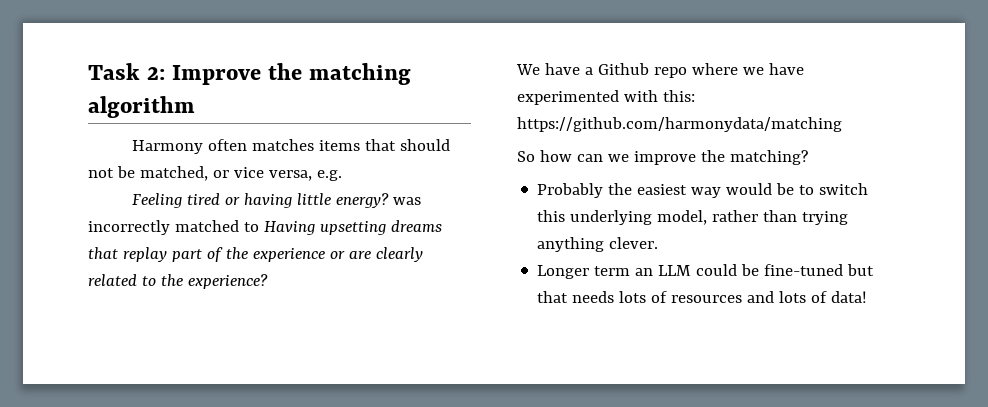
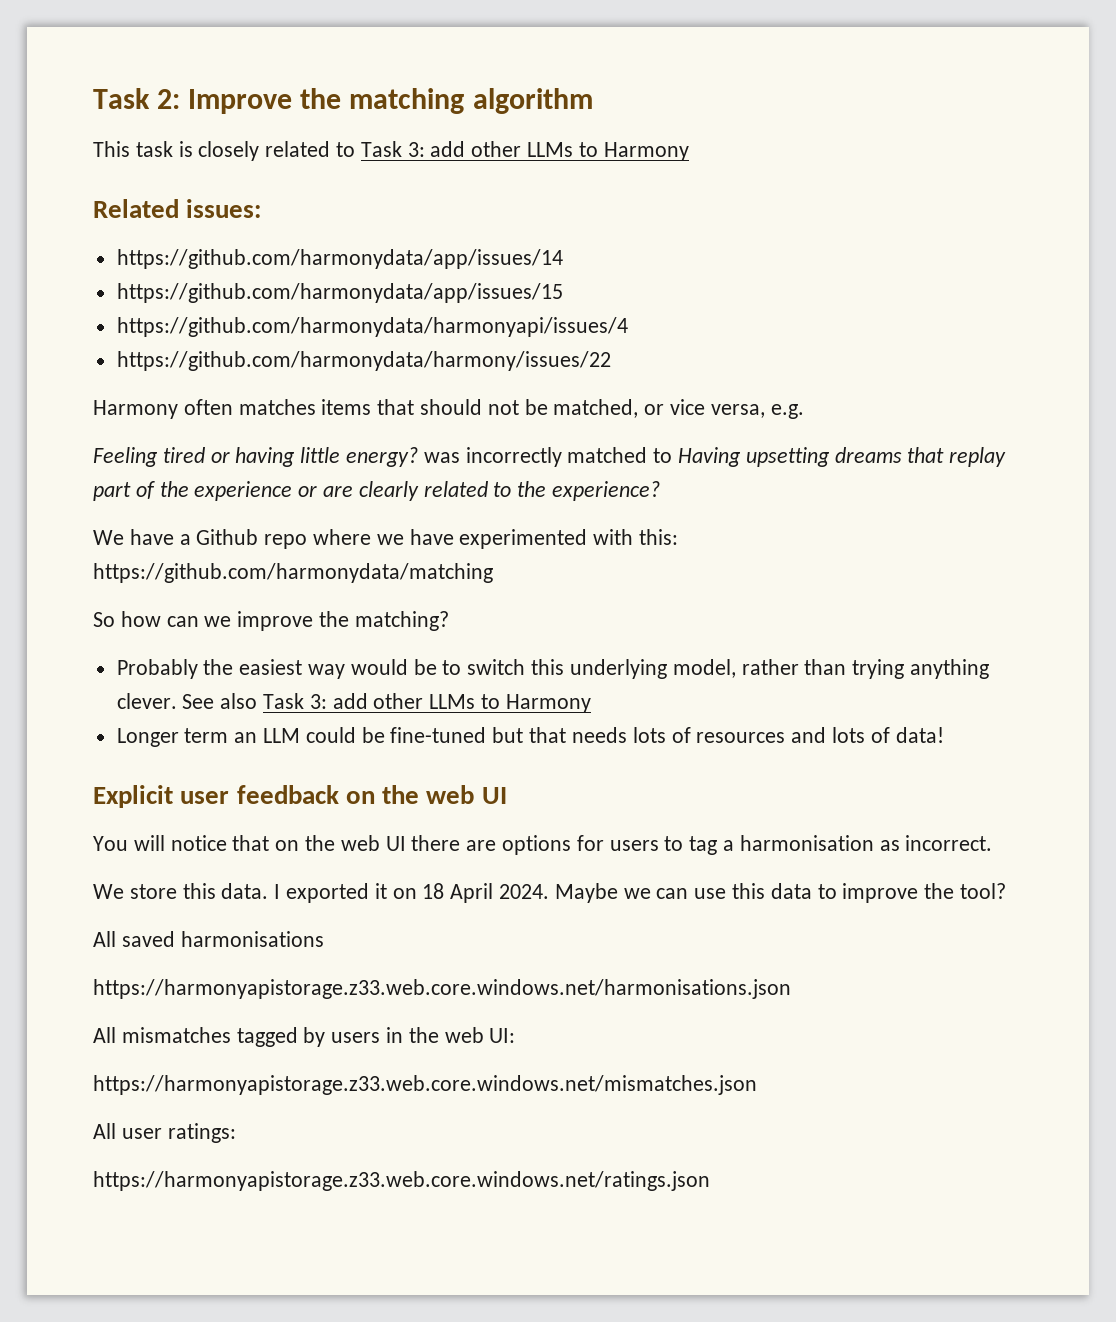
+ This task is closely related to Task 3: add other LLMs to Harmony
+ Related issues:
+ https://github.com/harmonydata/app/issues/14
+ https://github.com/harmonydata/app/issues/15
+ https://github.com/harmonydata/harmonyapi/issues/4
+ https://github.com/harmonydata/harmony/issues/22
+ See also Task 3: add other LLMs to Harmony
+ Explicit user feedback on the web UI
+ You will notice that on the web UI there are options for users to tag a harmonisation as incorrect.
+ We store this data. I exported it on 18 April 2024. Maybe we can use this data to improve the tool?
+ All saved harmonisations
+ https://harmonyapistorage.z33.web.core.windows.net/harmonisations.json
+ All mismatches tagged by users in the web UI:
+ https://harmonyapistorage.z33.web.core.windows.net/mismatches.json
+ All user ratings:
+ https://harmonyapistorage.z33.web.core.windows.net/ratings.json

